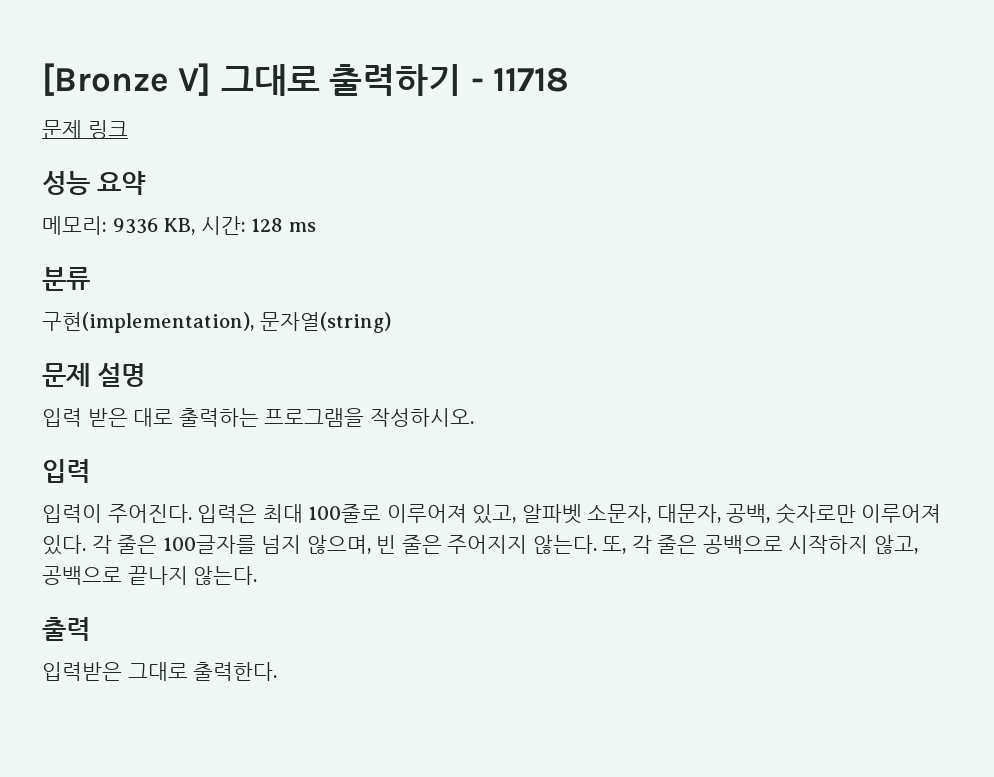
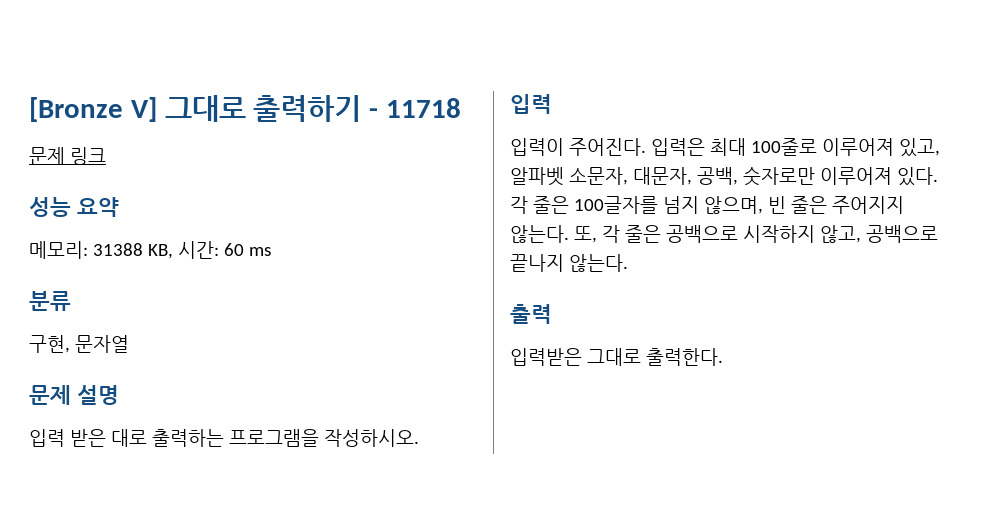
- 메모리: 9336 KB, 시간: 128 ms
+ 메모리: 31388 KB, 시간: 60 ms
- 구현(implementation), 문자열(string)
+ 구현, 문자열

